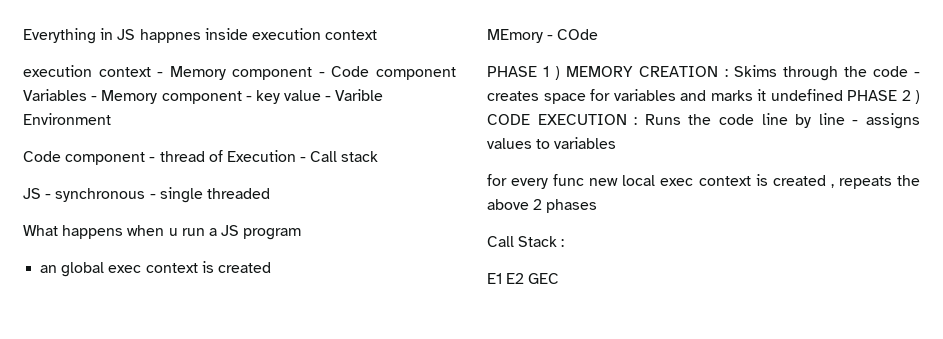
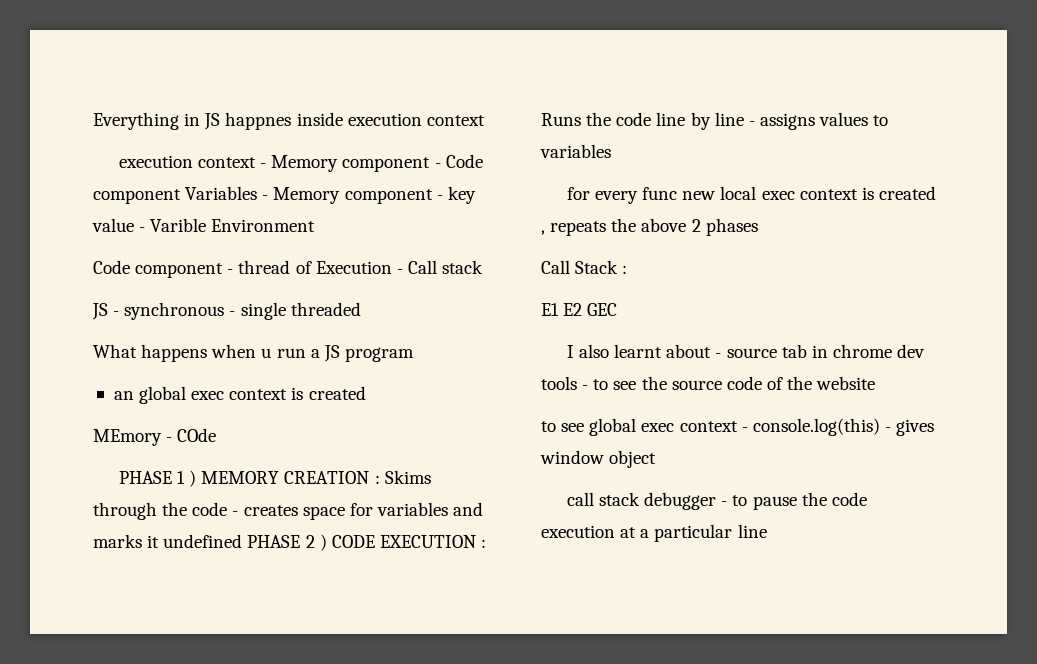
+ I also learnt about - source tab in chrome dev tools - to see the source code of the website
+ to see global exec context - console.log(this) - gives window object
+ call stack debugger - to pause the code execution at a particular line

